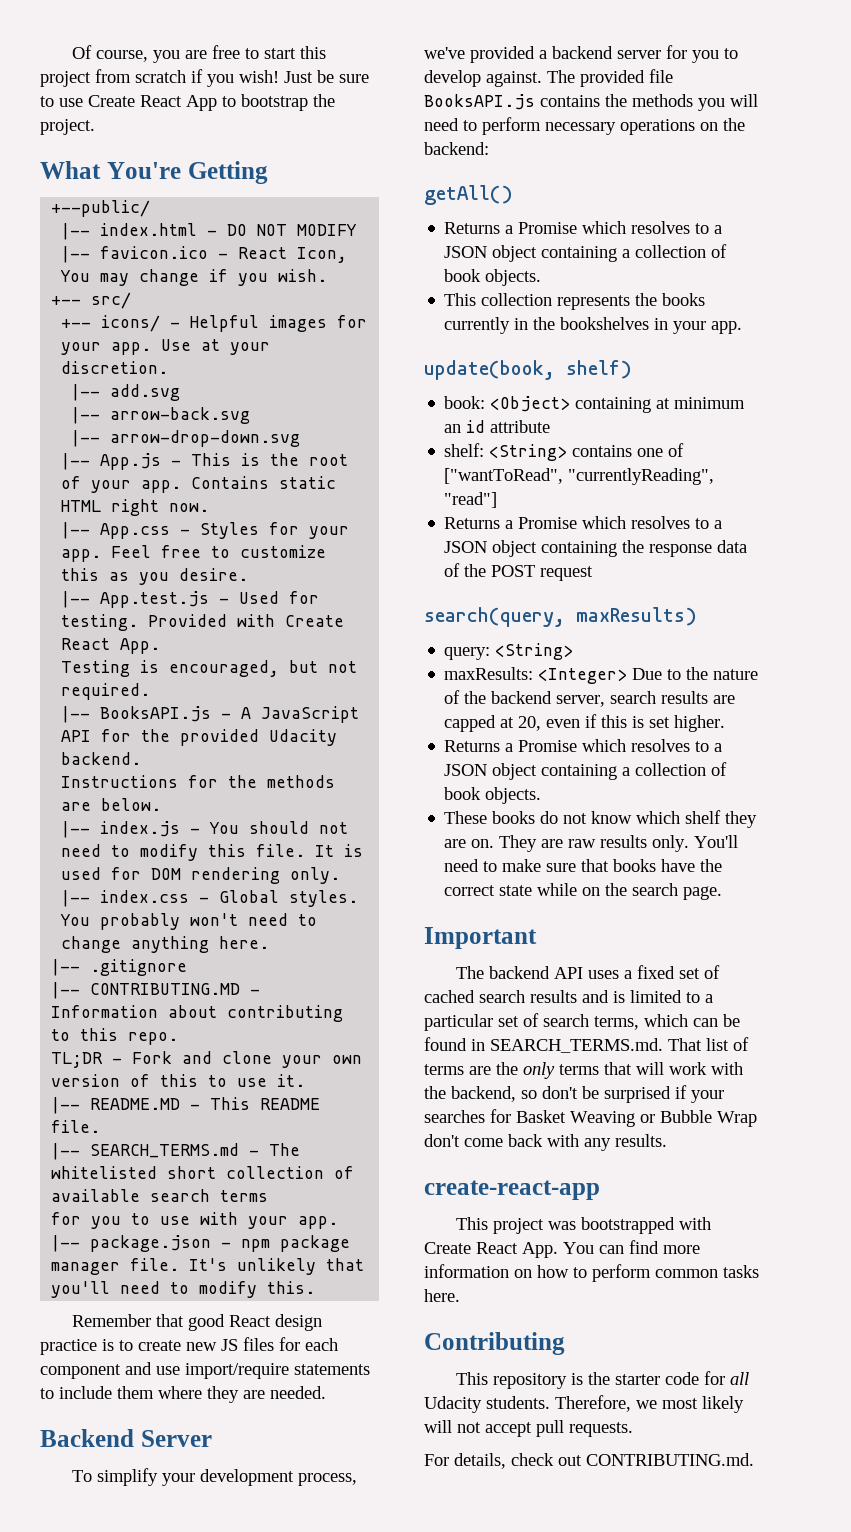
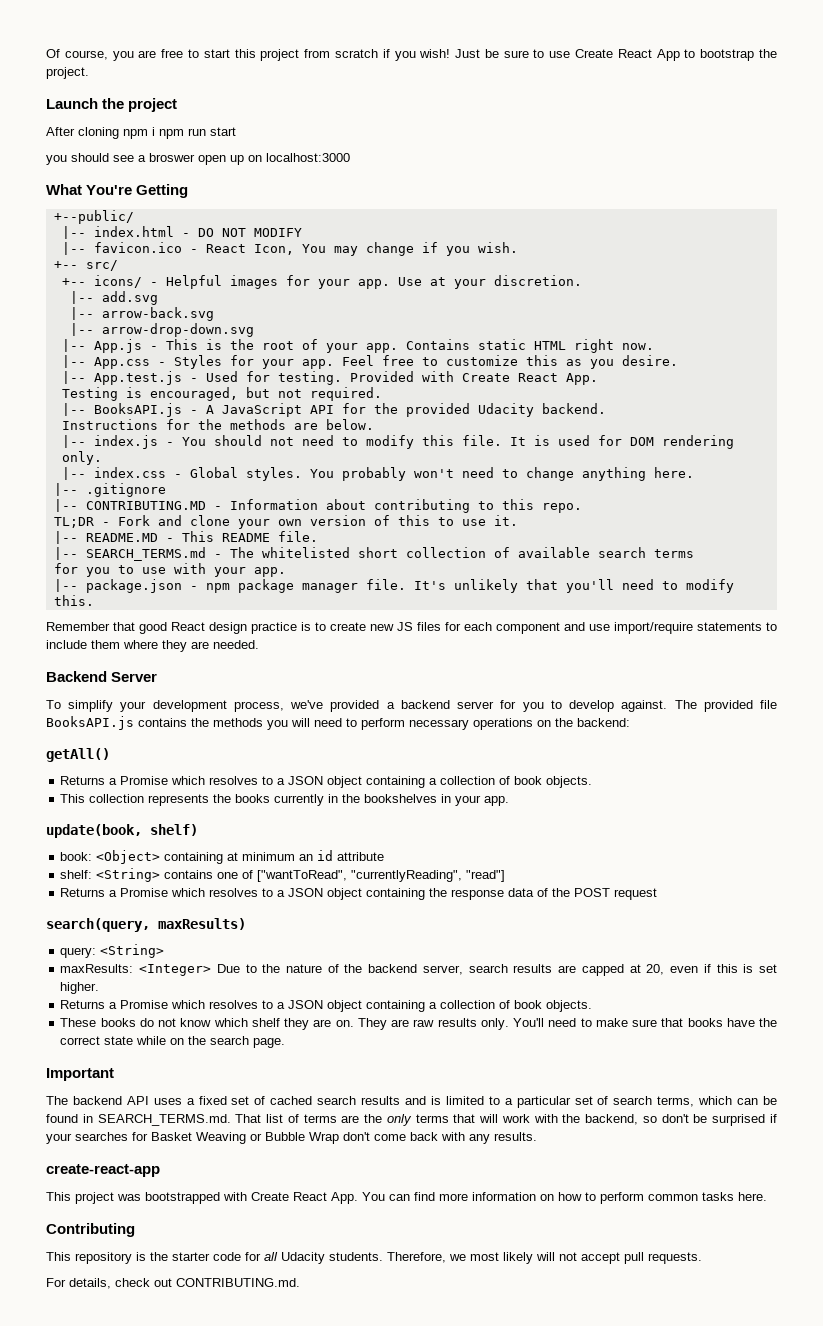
+ Launch the project
+ After cloning npm i npm run start
+ you should see a broswer open up on localhost:3000

